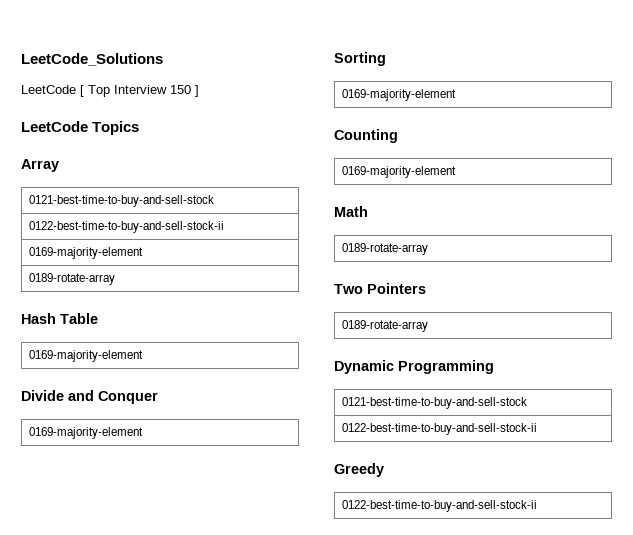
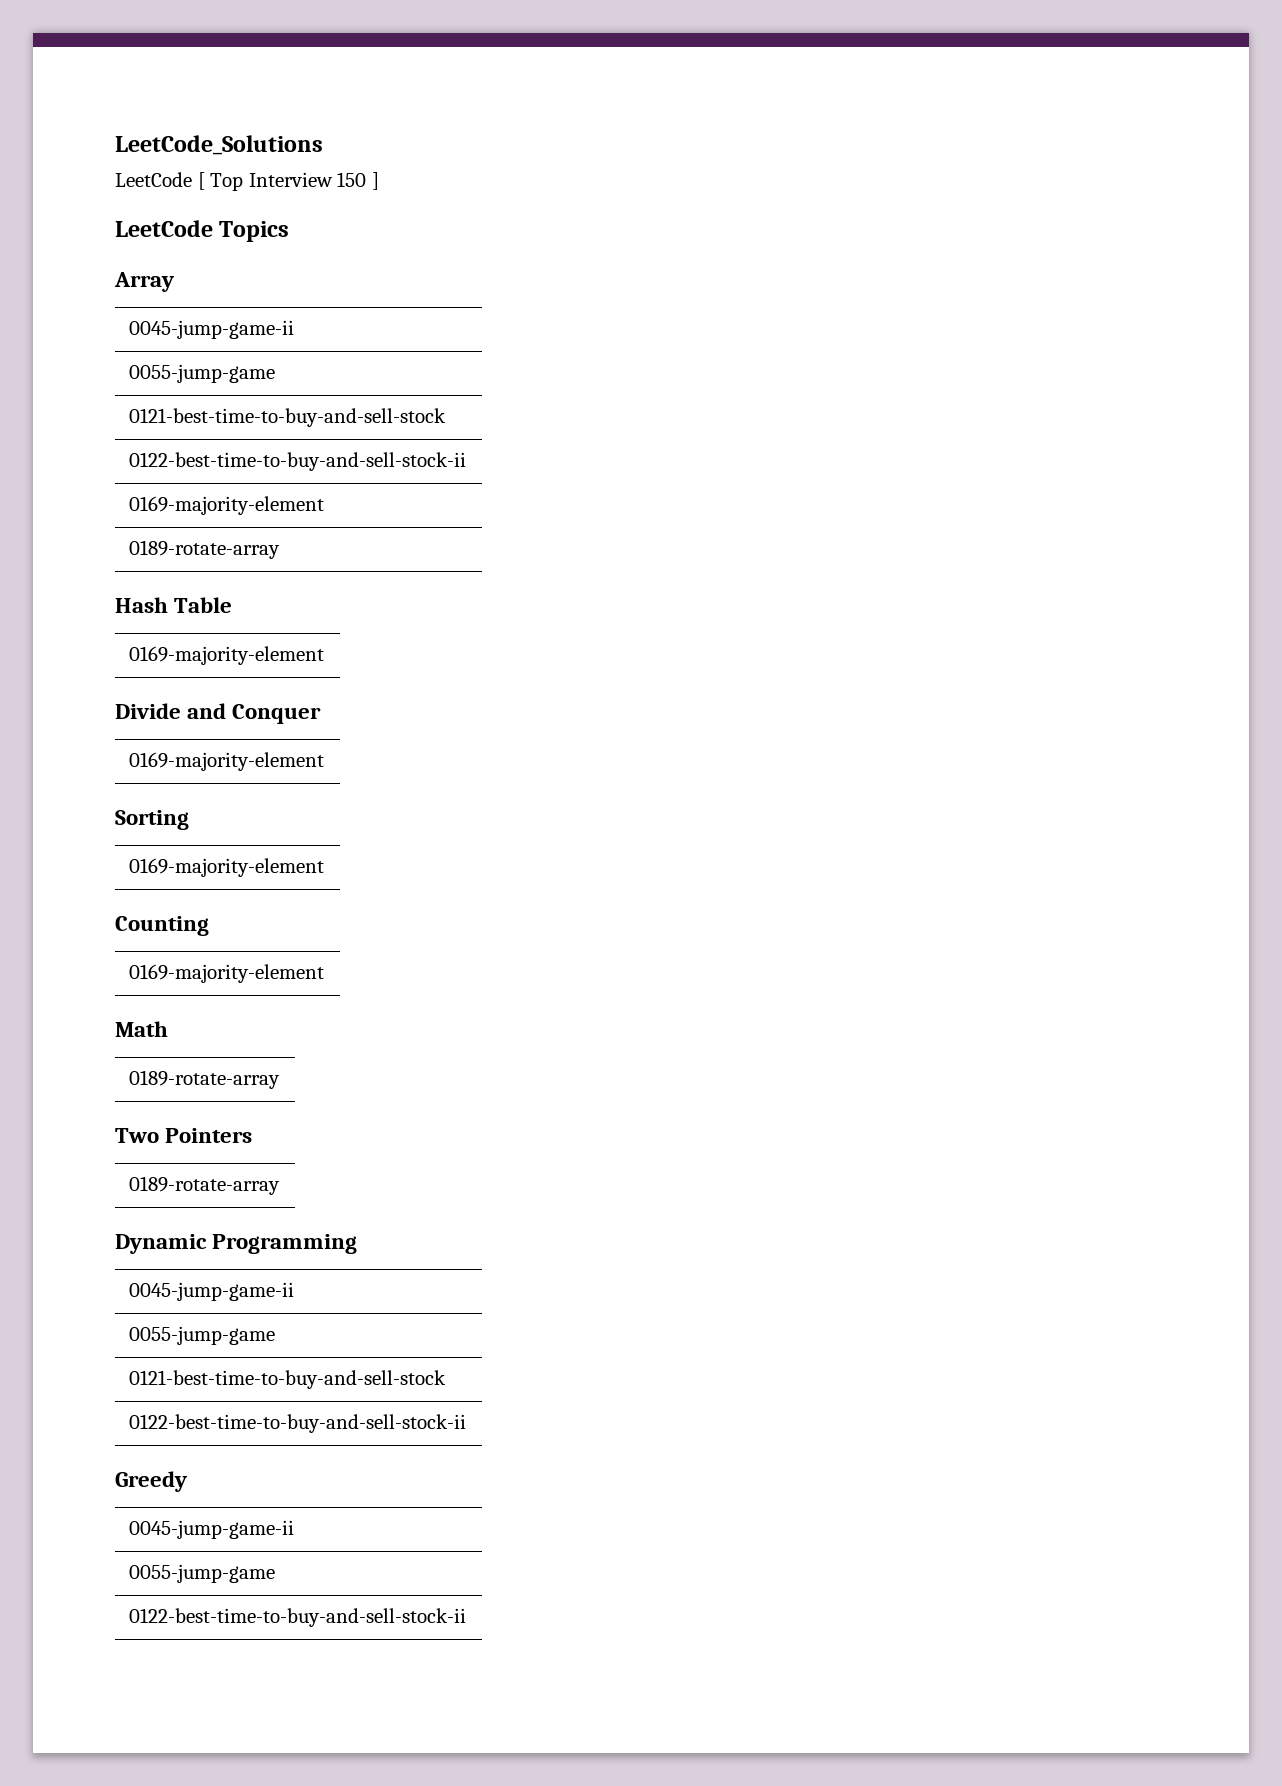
  Array
+ 0045-jump-game-ii
+ 0055-jump-game
  Dynamic Programming
+ 0045-jump-game-ii
+ 0055-jump-game
  Greedy
+ 0045-jump-game-ii
+ 0055-jump-game

